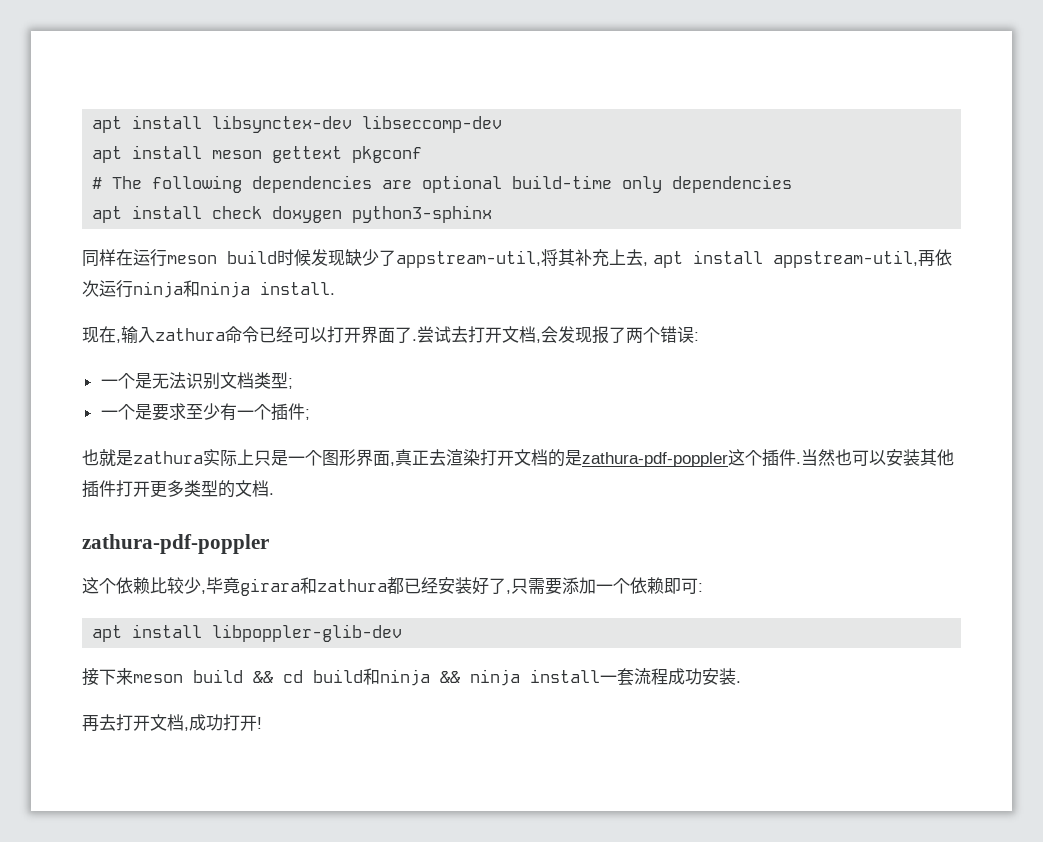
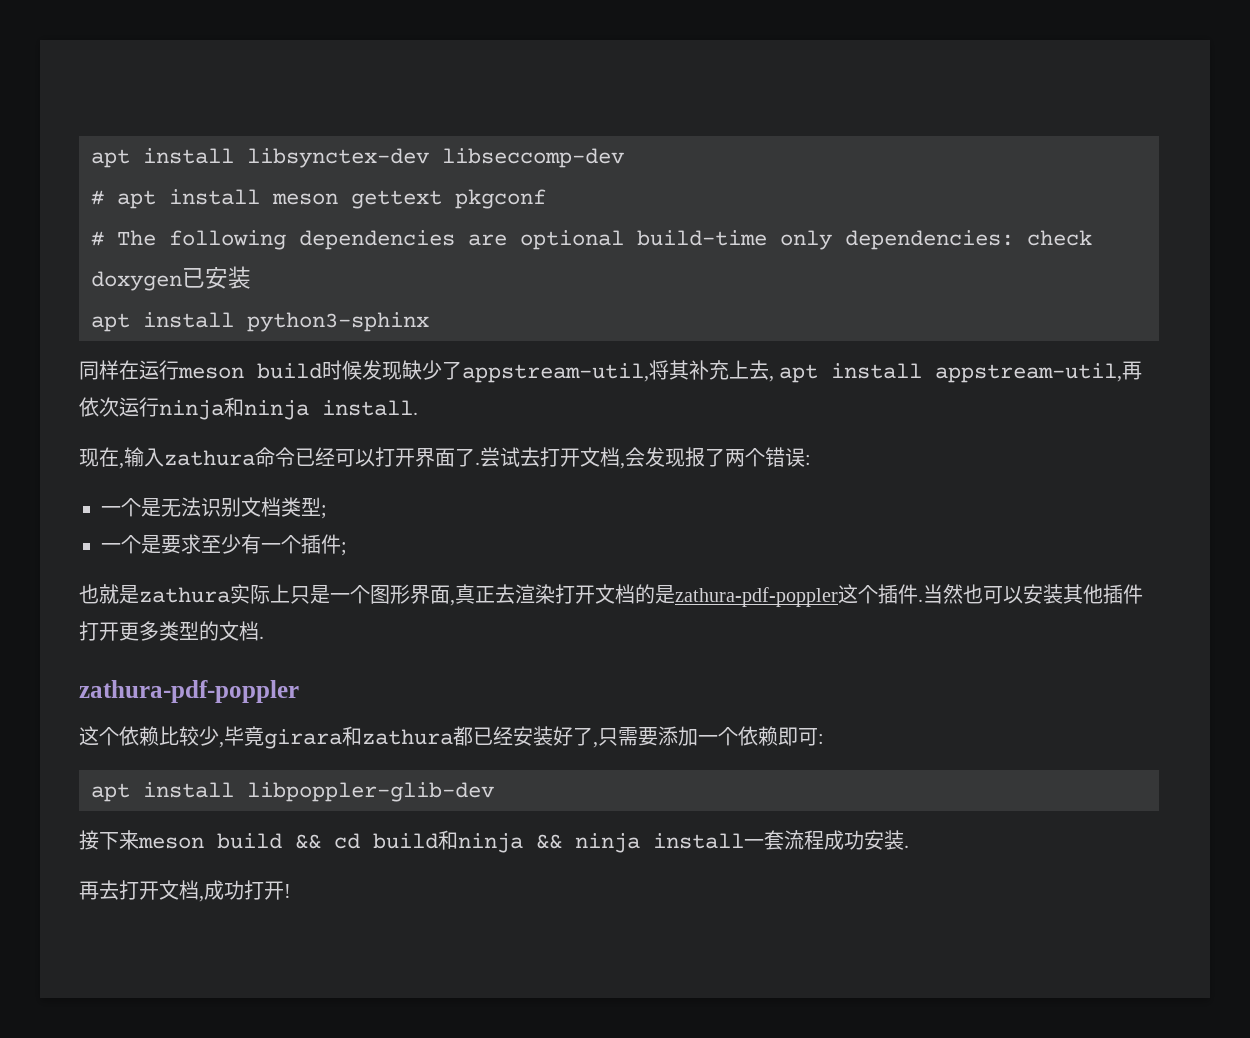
- apt install meson gettext pkgconf
+ # apt install meson gettext pkgconf
- # The following dependencies are optional build-time only dependencies
- apt install check doxygen python3-sphinx
+ # The following dependencies are optional build-time only dependencies: check doxygen已安装
+ apt install python3-sphinx

